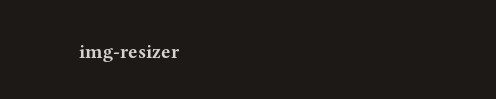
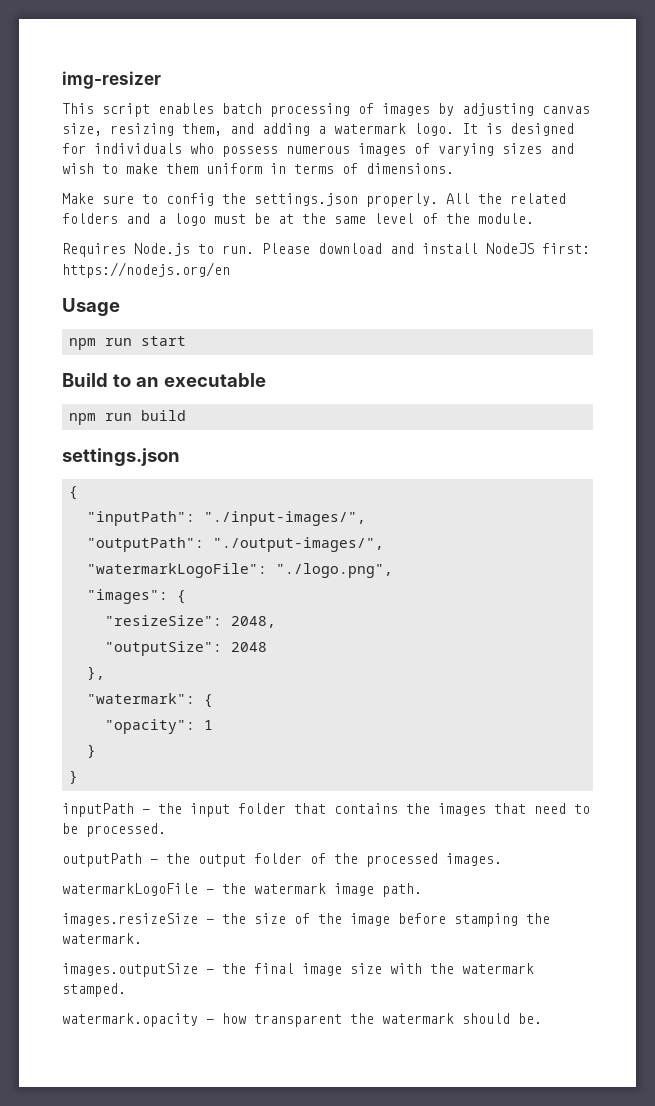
+ This script enables batch processing of images by adjusting canvas size, resizing them, and adding a watermark logo. It is designed for individuals who possess numerous images of varying sizes and wish to make them uniform in terms of dimensions.
+ Make sure to config the settings.json properly. All the related folders and a logo must be at the same level of the module.
+ Requires Node.js to run. Please download and install NodeJS first: https://nodejs.org/en
+ Usage
+ npm run start
+ Build to an executable
+ npm run build
+ settings.json
+ {
+ "inputPath": "./input-images/",
+ "outputPath": "./output-images/",
+ "watermarkLogoFile": "./logo.png",
+ "images": {
+ "resizeSize": 2048,
+ "outputSize": 2048
+ },
+ "watermark": {
+ "opacity": 1
+ }
+ }
+ inputPath - the input folder that contains the images that need to be processed.
+ outputPath - the output folder of the processed images.
+ watermarkLogoFile - the watermark image path.
+ images.resizeSize - the size of the image before stamping the watermark.
+ images.outputSize - the final image size with the watermark stamped.
+ watermark.opacity - how transparent the watermark should be.

